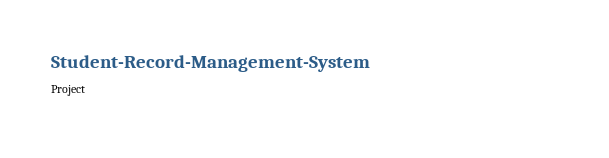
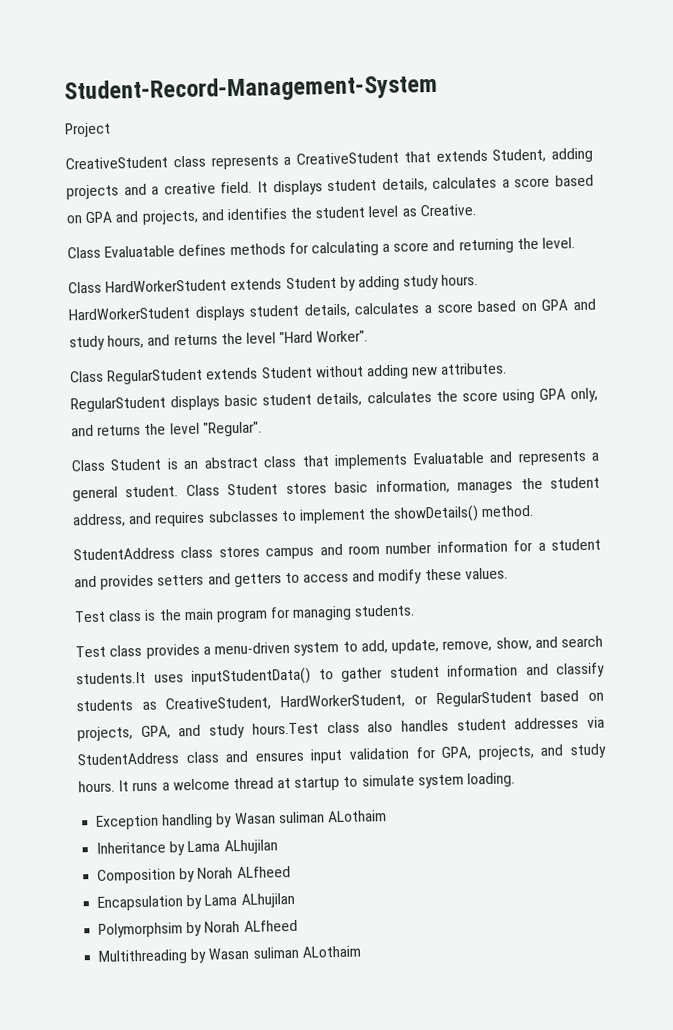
+ CreativeStudent class represents a CreativeStudent that extends Student, adding projects and a creative field. It displays student details, calculates a score based on GPA and projects, and identifies the student level as Creative.
+ Class Evaluatable defines methods for calculating a score and returning the level.
+ Class HardWorkerStudent extends Student by adding study hours. HardWorkerStudent displays student details, calculates a score based on GPA and study hours, and returns the level "Hard Worker".
+ Class RegularStudent extends Student without adding new attributes. RegularStudent displays basic student details, calculates the score using GPA only, and returns the level "Regular".
+ Class Student is an abstract class that implements Evaluatable and represents a general student. Class Student stores basic information, manages the student address, and requires subclasses to implement the showDetails() method.
+ StudentAddress class stores campus and room number information for a student and provides setters and getters to access and modify these values.
+ Test class is the main program for managing students.
+ Test class provides a menu-driven system to add, update, remove, show, and search students.It uses inputStudentData() to gather student information and classify students as CreativeStudent, HardWorkerStudent, or RegularStudent based on projects, GPA, and study hours.Test class also handles student addresses via StudentAddress class and ensures input validation for GPA, projects, and study hours. It runs a welcome thread at startup to simulate system loading.
+ Exception handling by Wasan suliman ALothaim
+ Inheritance by Lama ALhujilan
+ Composition by Norah ALfheed
+ Encapsulation by Lama ALhujilan
+ Polymorphsim by Norah ALfheed
+ Multithreading by Wasan suliman ALothaim

